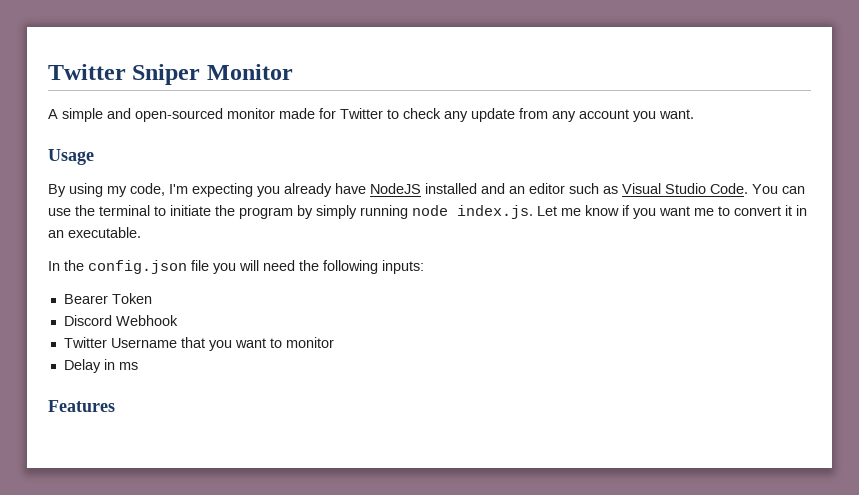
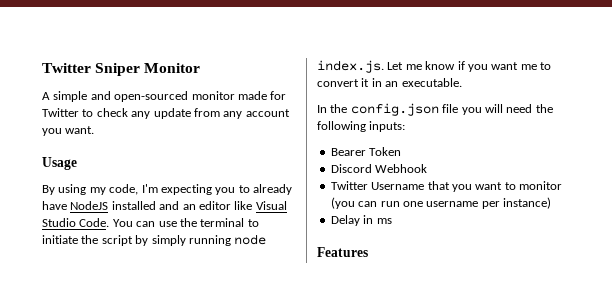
- By using my code, I'm expecting you already have NodeJS installed and an editor such as Visual Studio Code.
+ By using my code, I'm expecting you to already have NodeJS installed and an editor like Visual Studio Code.
- You can use the terminal to initiate the program by simply running node index.js. Let me know if you want me to convert it in an executable.
+ You can use the terminal to initiate the script by simply running node index.js. Let me know if you want me to convert it in an executable.
- Twitter Username that you want to monitor
+ Twitter Username that you want to monitor (you can run one username per instance)

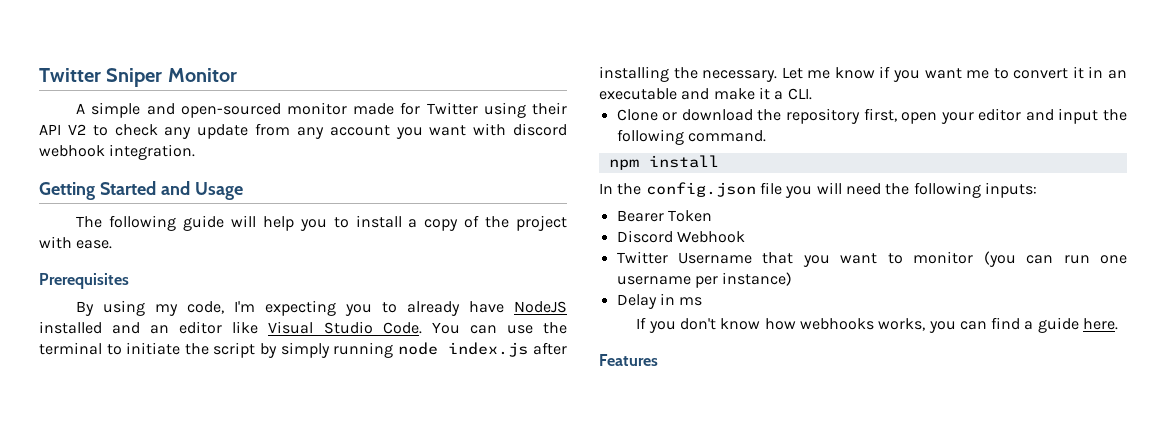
- A simple and open-sourced monitor made for Twitter to check any update from any account you want.
- Usage
+ A simple and open-sourced monitor made for Twitter using their API V2 to check any update from any account you want with discord webhook integration.
+ Getting Started and Usage
+ The following guide will help you to install a copy of the project with ease.
+ Prerequisites
- You can use the terminal to initiate the script by simply running node index.js. Let me know if you want me to convert it in an executable.
+ You can use the terminal to initiate the script by simply running node index.js after installing the necessary. Let me know if you want me to convert it in an executable and make it a CLI.
+ Clone or download the repository first, open your editor and input the following command.
+ npm install
+ If you don't know how webhooks works, you can find a guide here.

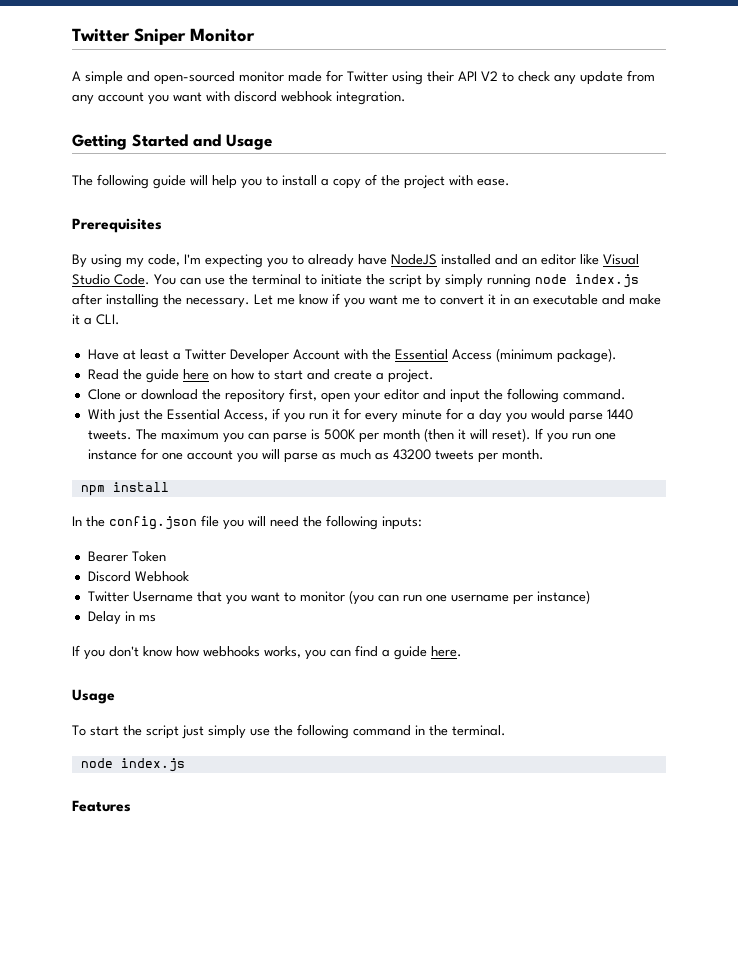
+ Have at least a Twitter Developer Account with the Essential Access (minimum package).
+ Read the guide here on how to start and create a project.
+ With just the Essential Access, if you run it for every minute for a day you would parse 1440 tweets. The maximum you can parse is 500K per month (then it will reset). If you run one instance for one account you will parse as much as 43200 tweets per month.
  If you don't know how webhooks works, you can find a guide here.
+ Usage
+ To start the script just simply use the following command in the terminal.
+ node index.js

